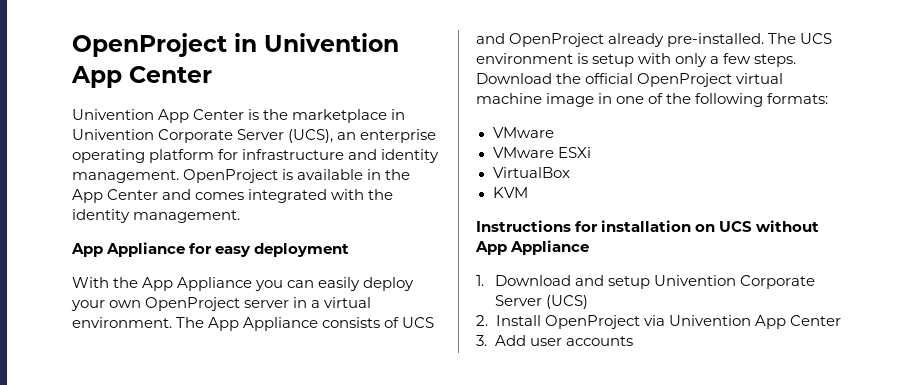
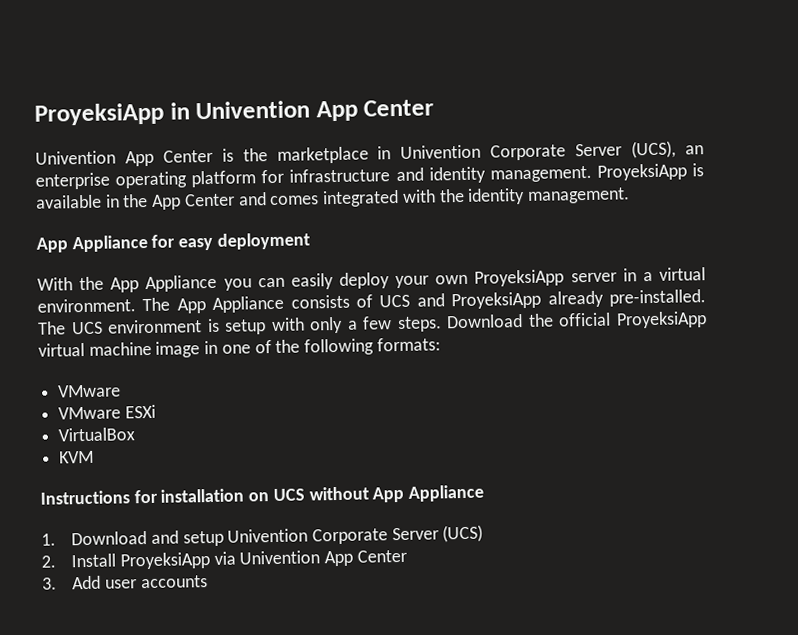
- OpenProject in Univention App Center
+ ProyeksiApp in Univention App Center
- OpenProject is available in the App Center and comes integrated with the identity management.
+ ProyeksiApp is available in the App Center and comes integrated with the identity management.
- With the App Appliance you can easily deploy your own OpenProject server in a virtual environment.
+ With the App Appliance you can easily deploy your own ProyeksiApp server in a virtual environment.
- The App Appliance consists of UCS and OpenProject already pre-installed.
+ The App Appliance consists of UCS and ProyeksiApp already pre-installed.
- Download the official OpenProject virtual machine image in one of the following formats:
+ Download the official ProyeksiApp virtual machine image in one of the following formats:
- 2. Install OpenProject via Univention App Center
+ 2. Install ProyeksiApp via Univention App Center

